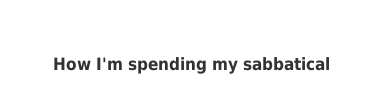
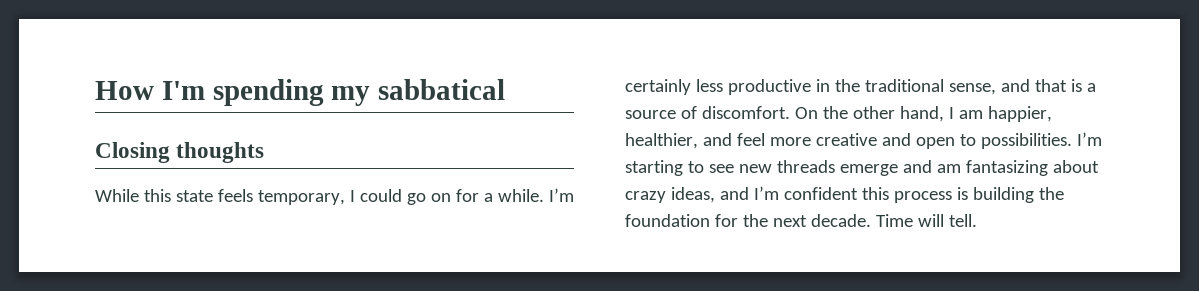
+ Closing thoughts
+ While this state feels temporary, I could go on for a while. I’m certainly less productive in the traditional sense, and that is a source of discomfort. On the other hand, I am happier, healthier, and feel more creative and open to possibilities. I’m starting to see new threads emerge and am fantasizing about crazy ideas, and I’m confident this process is building the foundation for the next decade. Time will tell.

